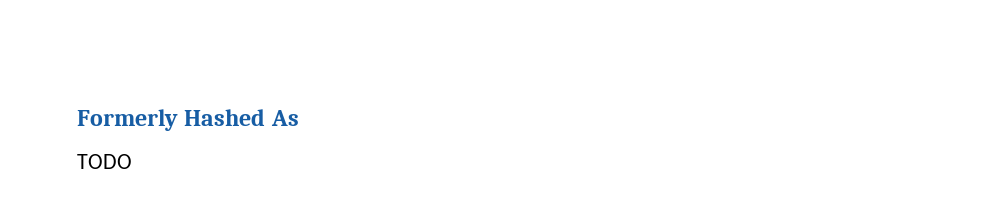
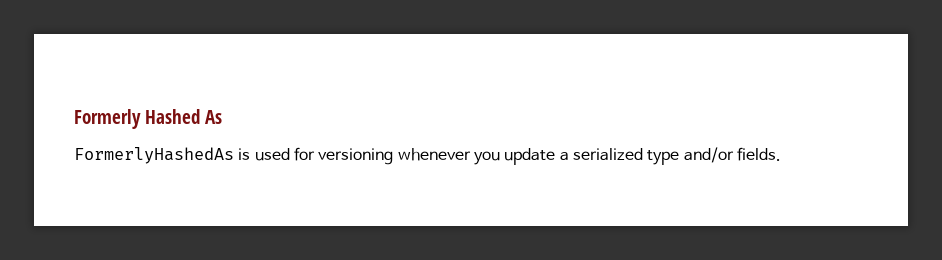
- TODO
+ FormerlyHashedAs is used for versioning whenever you update a serialized type and/or fields.

